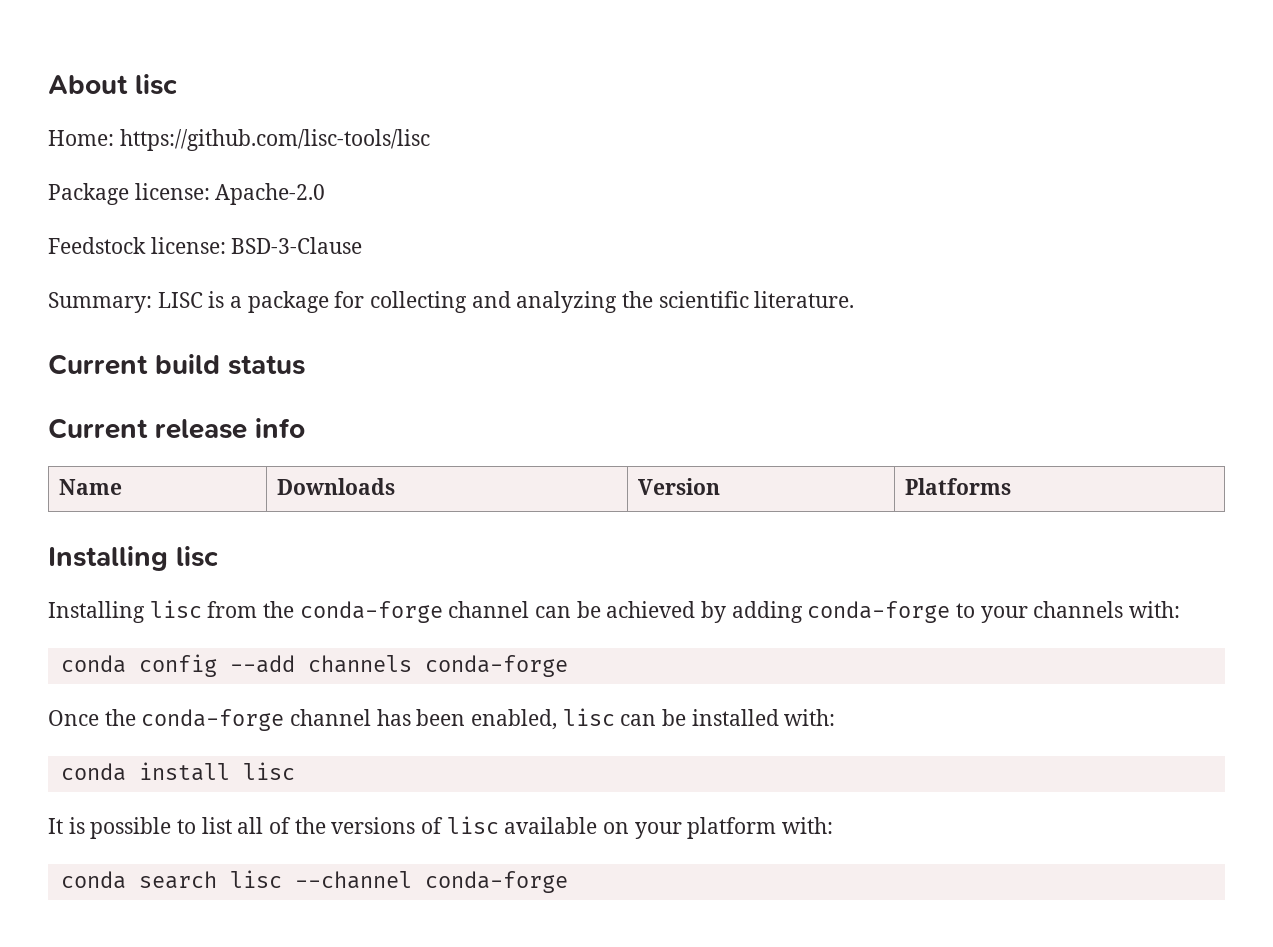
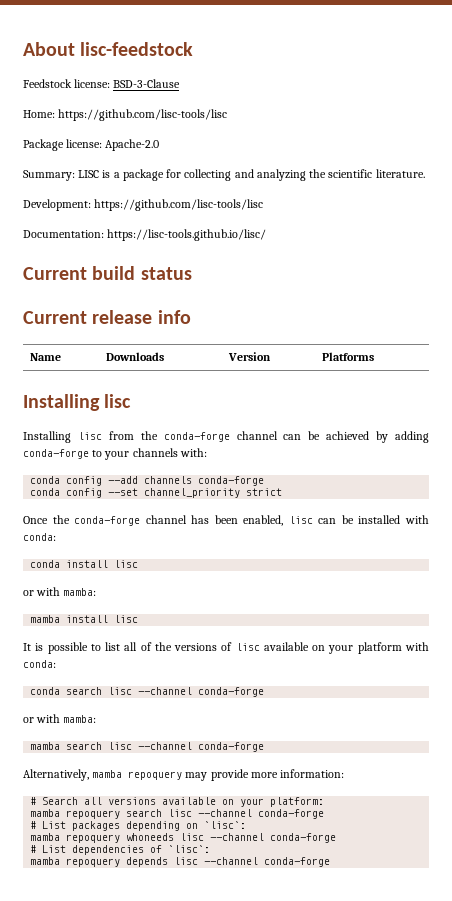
- About lisc
+ About lisc-feedstock
+ Feedstock license: BSD-3-Clause
- Feedstock license: BSD-3-Clause
+ Development: https://github.com/lisc-tools/lisc
+ Documentation: https://lisc-tools.github.io/lisc/
+ conda config --set channel_priority strict
- Once the conda-forge channel has been enabled, lisc can be installed with:
+ Once the conda-forge channel has been enabled, lisc can be installed with conda:
  conda install lisc
+ or with mamba:
+ mamba install lisc
- It is possible to list all of the versions of lisc available on your platform with:
+ It is possible to list all of the versions of lisc available on your platform with conda:
  conda search lisc --channel conda-forge
+ or with mamba:
+ mamba search lisc --channel conda-forge
+ Alternatively, mamba repoquery may provide more information:
+ # Search all versions available on your platform:
+ mamba repoquery search lisc --channel conda-forge
+ # List packages depending on `lisc`:
+ mamba repoquery whoneeds lisc --channel conda-forge
+ # List dependencies of `lisc`:
+ mamba repoquery depends lisc --channel conda-forge

